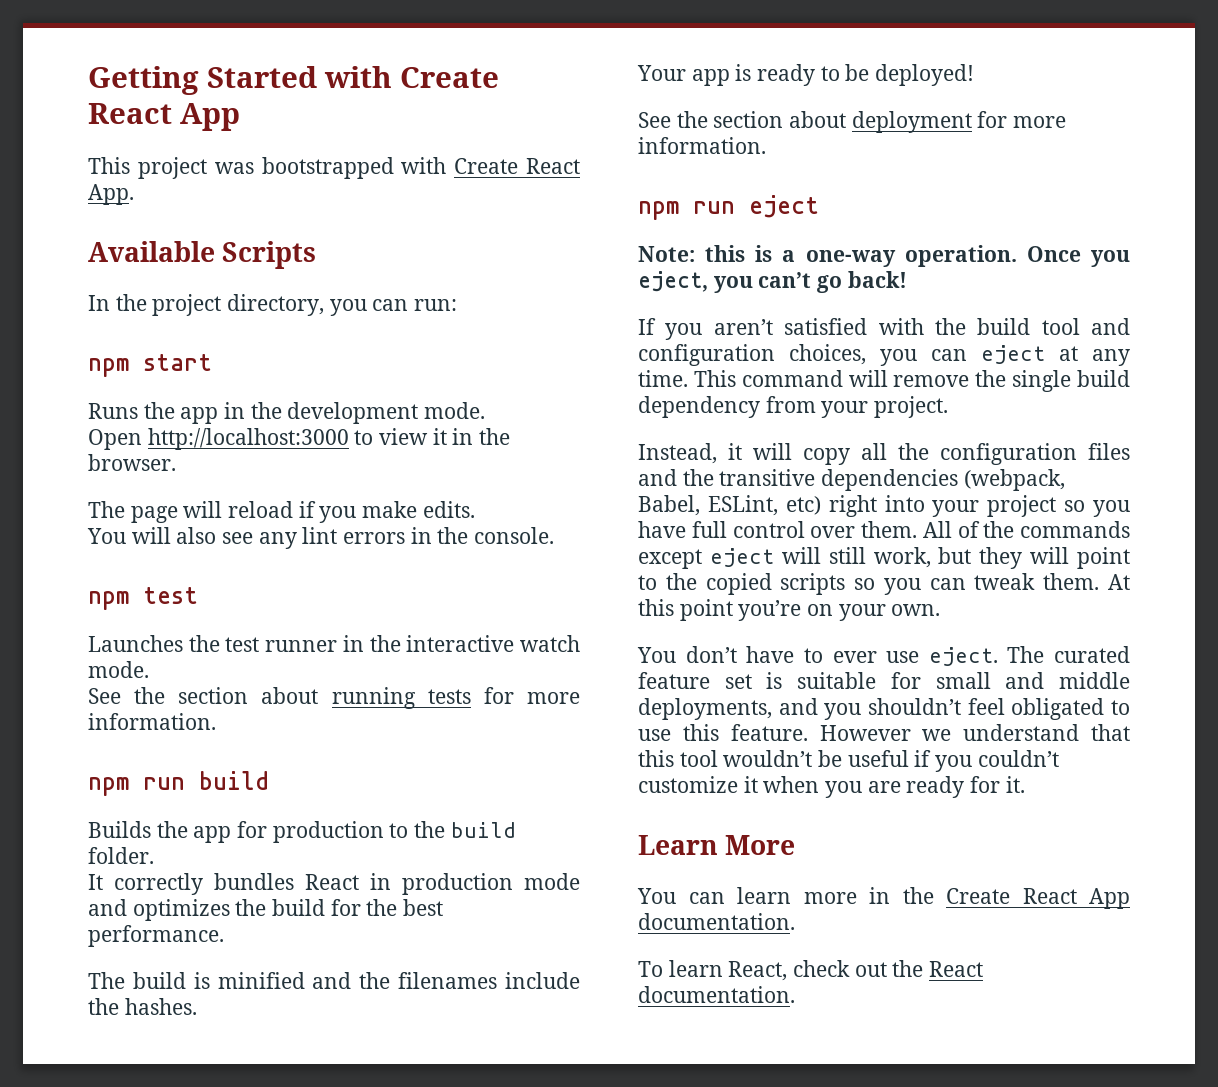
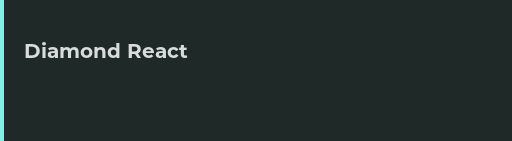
- Getting Started with Create React App
- This project was bootstrapped with Create React App.
- Available Scripts
- In the project directory, you can run:
- npm start
- Runs the app in the development mode.
- Open http://localhost:3000 to view it in the browser.
- The page will reload if you make edits.
- You will also see any lint errors in the console.
- npm test
- Launches the test runner in the interactive watch mode.
- See the section about running tests for more information.
- npm run build
- Builds the app for production to the build folder.
- It correctly bundles React in production mode and optimizes the build for the best performance.
- The build is minified and the filenames include the hashes.
- Your app is ready to be deployed!
- See the section about deployment for more information.
- npm run eject
- Note: this is a one-way operation. Once you eject, you can’t go back!
- If you aren’t satisfied with the build tool and configuration choices, you can eject at any time. This command will remove the single build dependency from your project.
- Instead, it will copy all the configuration files and the transitive dependencies (webpack, Babel, ESLint, etc) right into your project so you have full control over them. All of the commands except eject will still work, but they will point to the copied scripts so you can tweak them. At this point you’re on your own.
- You don’t have to ever use eject. The curated feature set is suitable for small and middle deployments, and you shouldn’t feel obligated to use this feature. However we understand that this tool wouldn’t be useful if you couldn’t customize it when you are ready for it.
- Learn More
- You can learn more in the Create React App documentation.
- To learn React, check out the React documentation.
+ Diamond React

